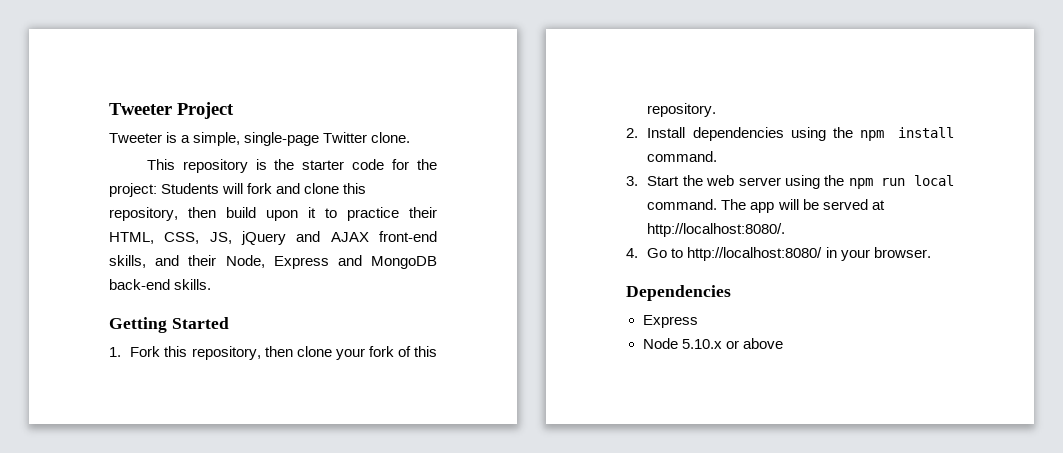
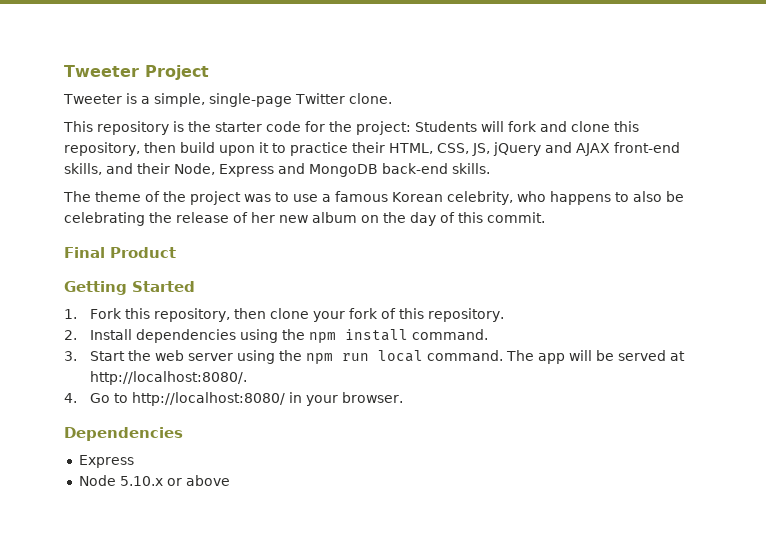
+ The theme of the project was to use a famous Korean celebrity, who happens to also be celebrating the release of her new album on the day of this commit.
+ Final Product

